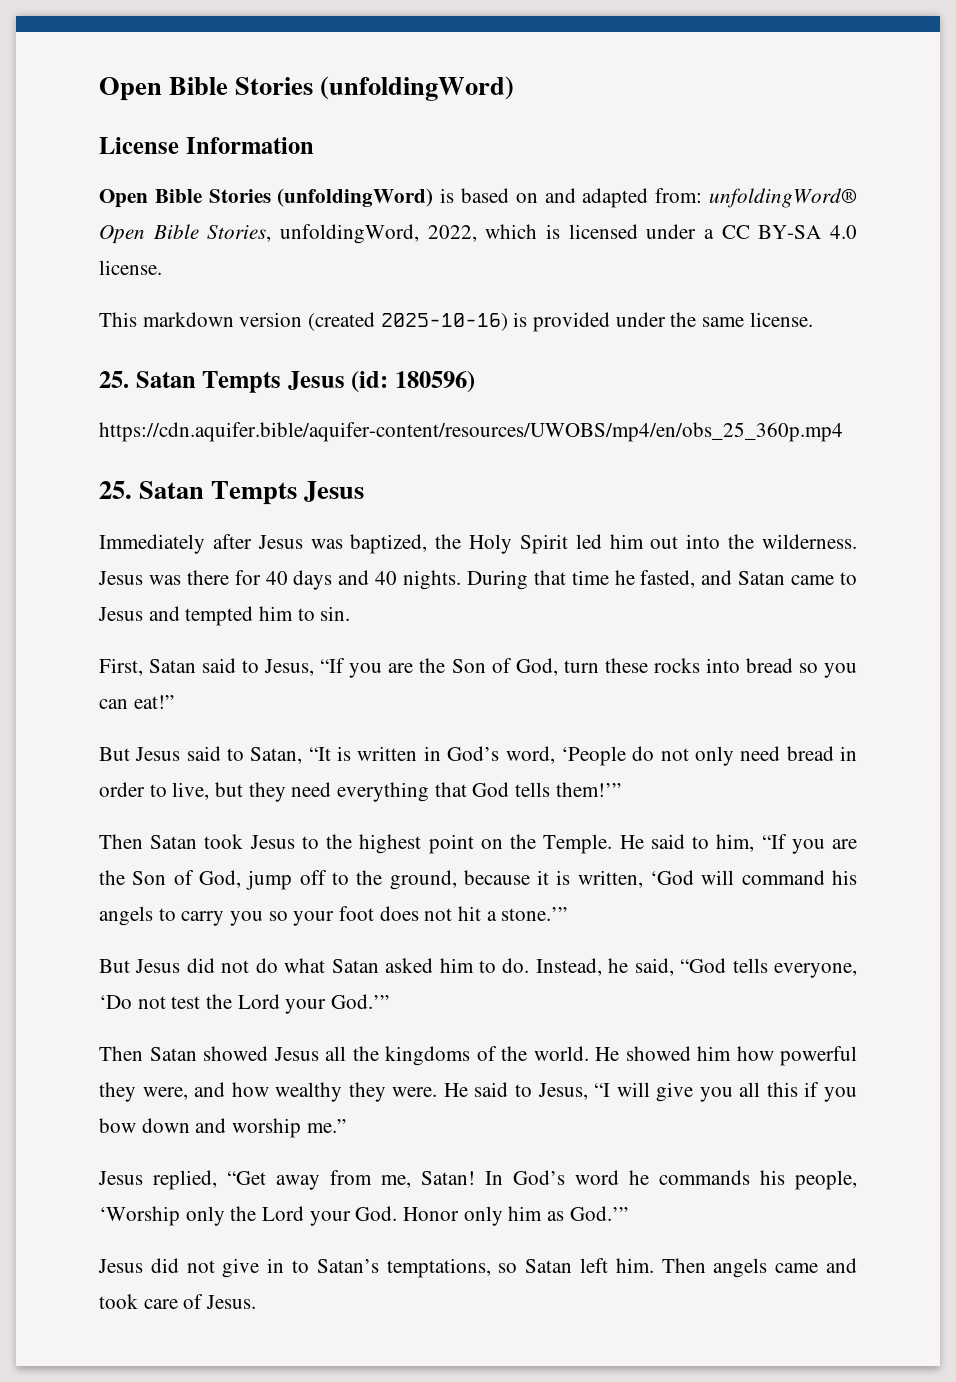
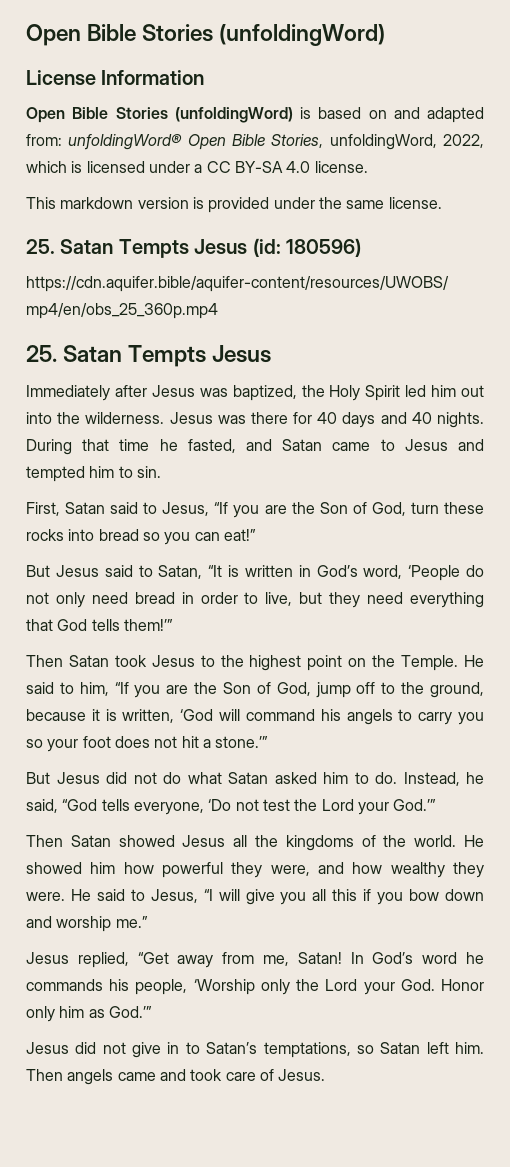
- This markdown version (created 2025-10-16) is provided under the same license.
+ This markdown version is provided under the same license.

